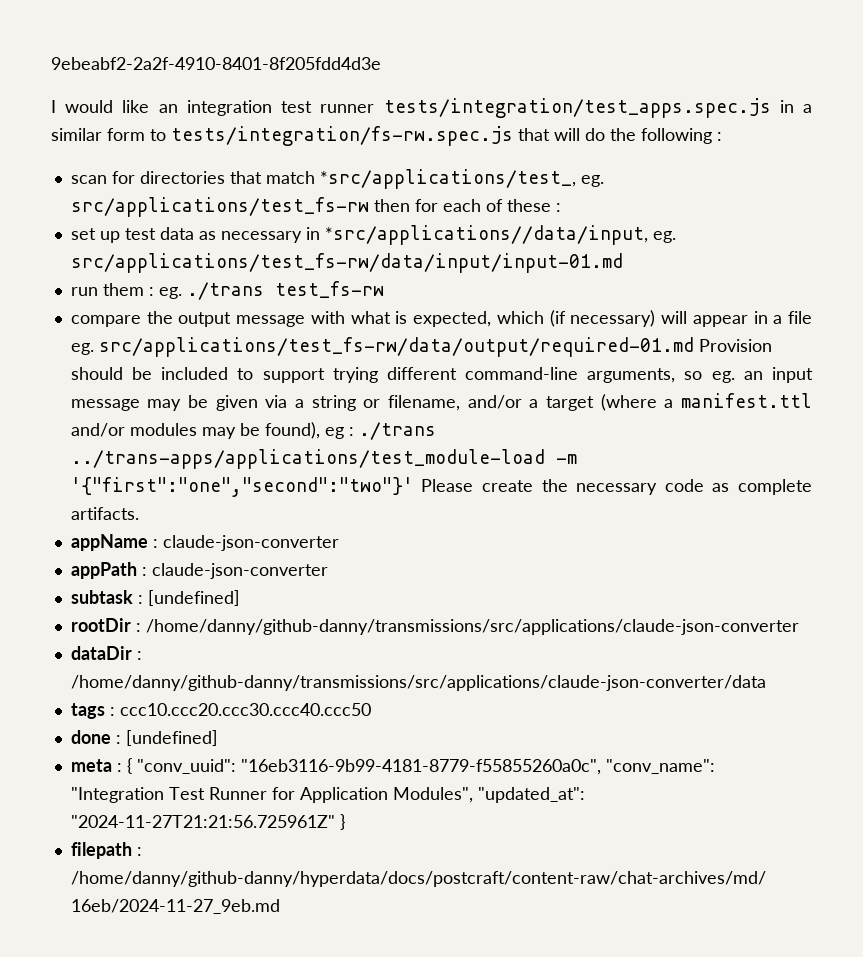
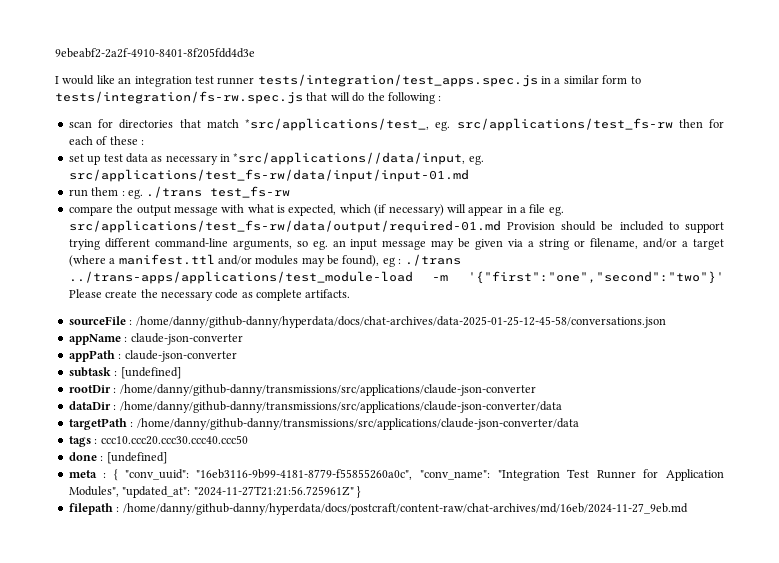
+ sourceFile : /home/danny/github-danny/hyperdata/docs/chat-archives/data-2025-01-25-12-45-58/conversations.json
+ targetPath : /home/danny/github-danny/transmissions/src/applications/claude-json-converter/data

